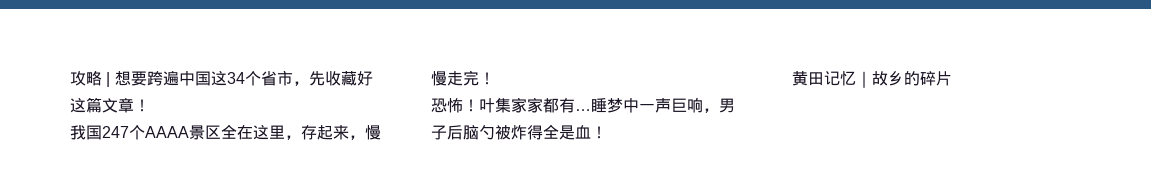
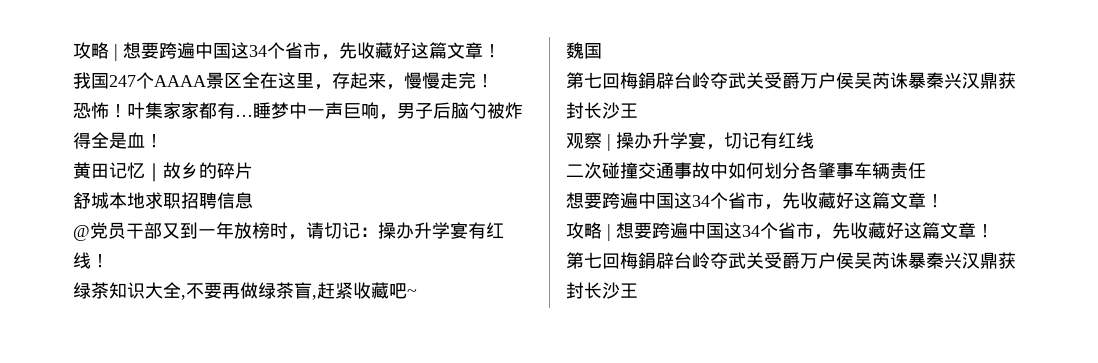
+ 舒城本地求职招聘信息
+ @党员干部又到一年放榜时，请切记：操办升学宴有红线！
+ 绿茶知识大全,不要再做绿茶盲,赶紧收藏吧~
+ 魏国
+ 第七回梅鋗辟台岭夺武关受爵万户侯吴芮诛暴秦兴汉鼎获封长沙王
+ 观察 | 操办升学宴，切记有红线
+ 二次碰撞交通事故中如何划分各肇事车辆责任
+ 想要跨遍中国这34个省市，先收藏好这篇文章！
+ 攻略 | 想要跨遍中国这34个省市，先收藏好这篇文章！
+ 第七回梅鋗辟台岭夺武关受爵万户侯吴芮诛暴秦兴汉鼎获封长沙王

